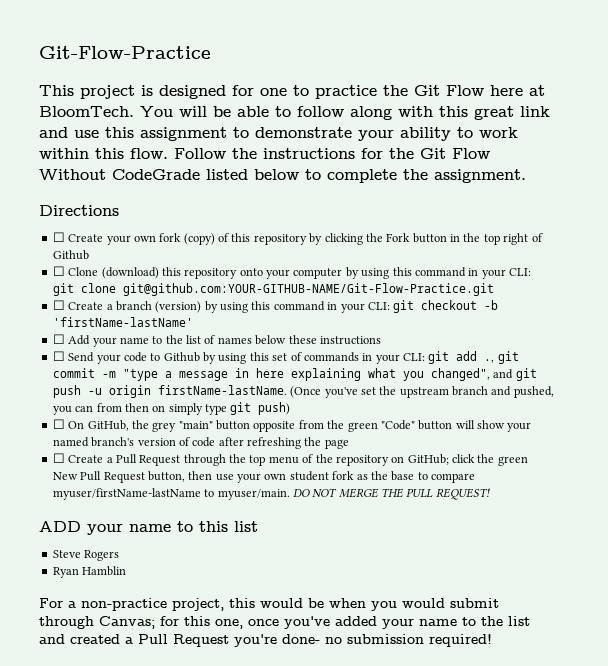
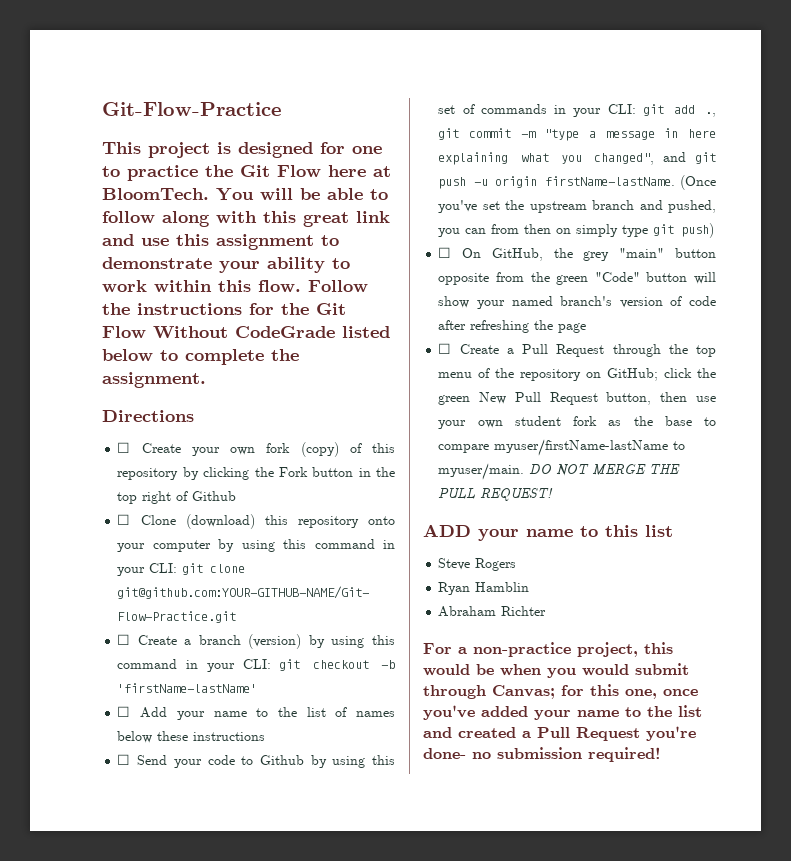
+ Abraham Richter

